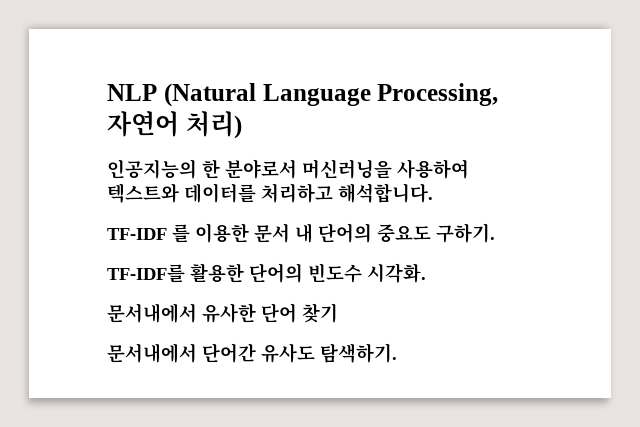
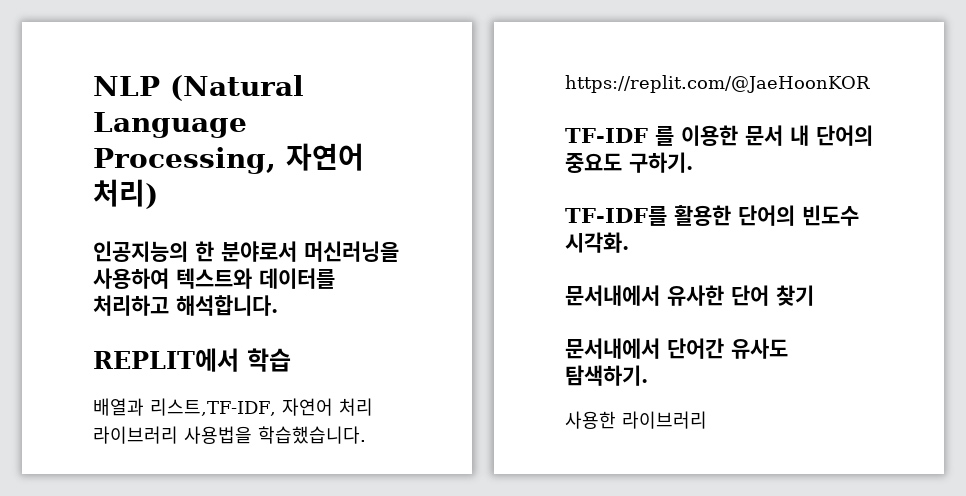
+ REPLIT에서 학습
+ 배열과 리스트,TF-IDF, 자연어 처리 라이브러리 사용법을 학습했습니다. https://replit.com/@JaeHoonKOR
+ 사용한 라이브러리

